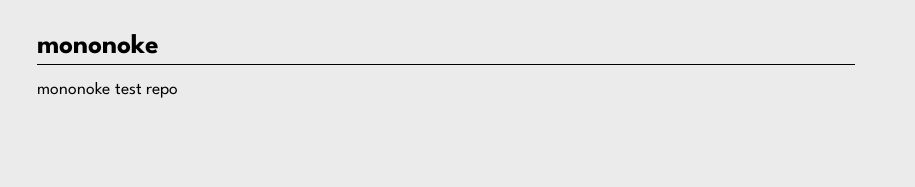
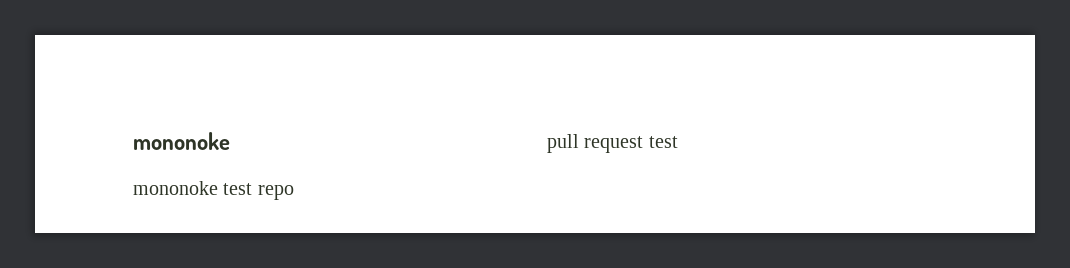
+ pull request test

